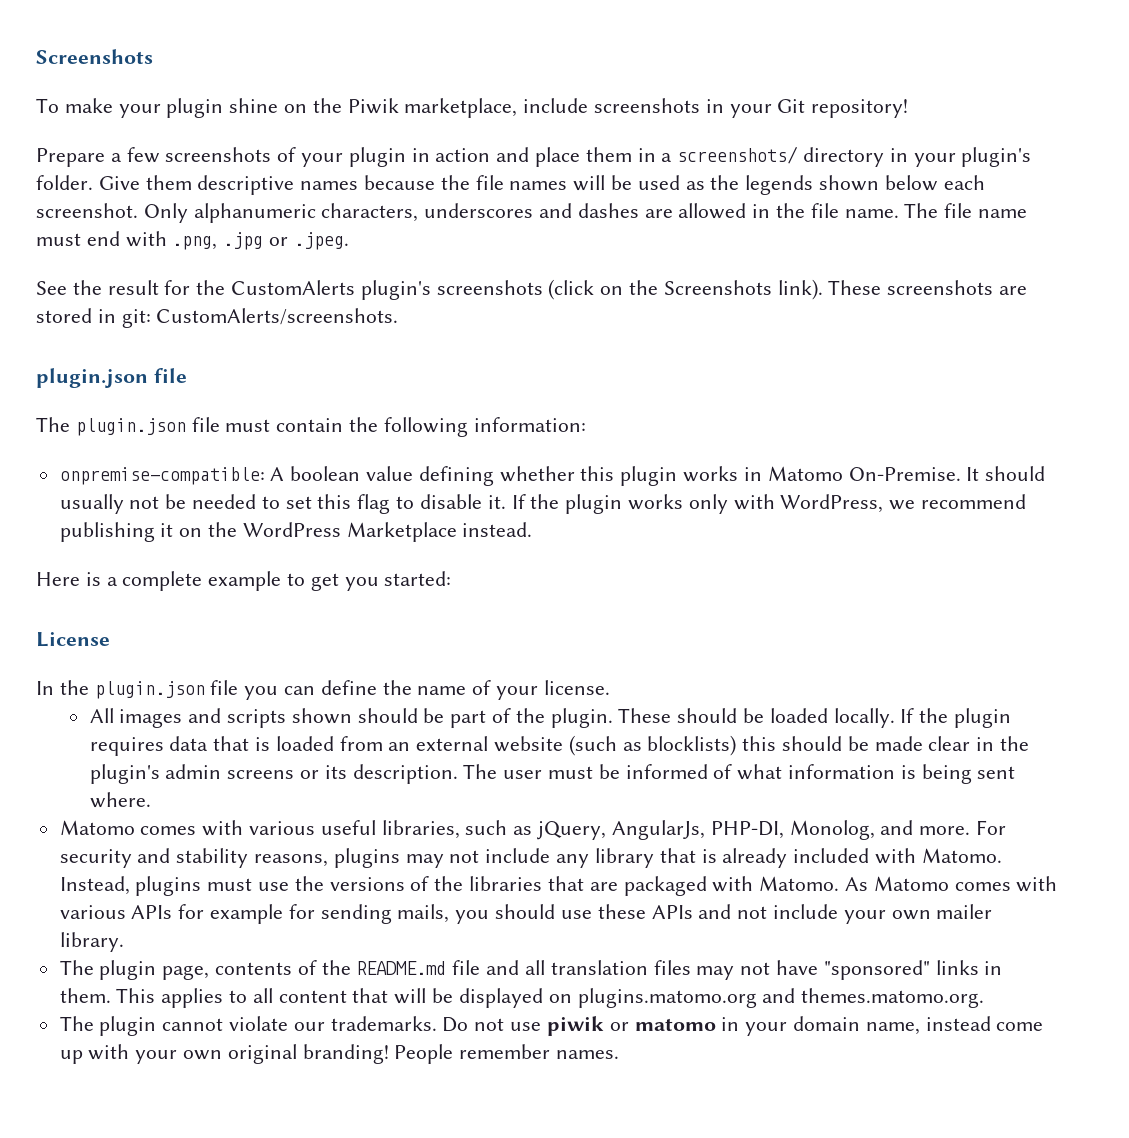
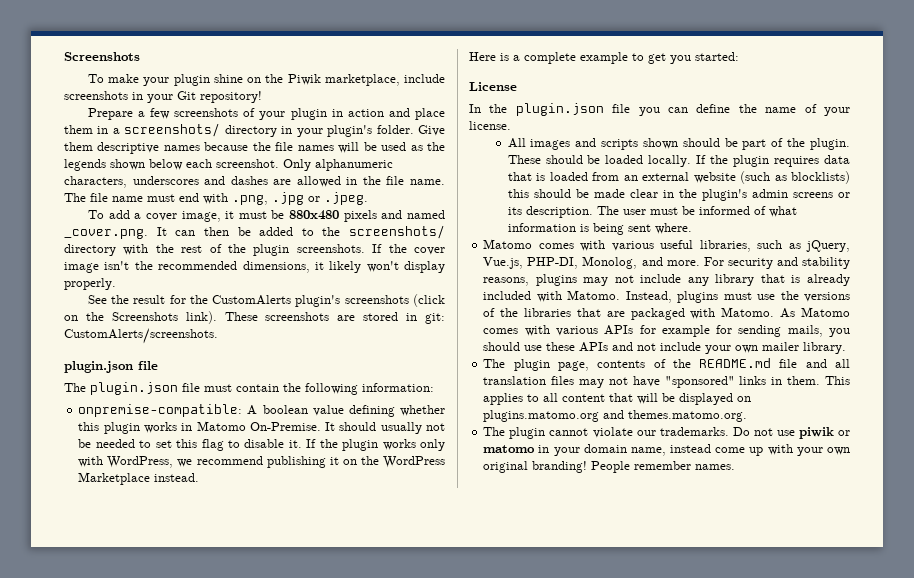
+ To add a cover image, it must be 880x480 pixels and named _cover.png. It can then be added to the screenshots/ directory with the rest of the plugin screenshots. If the cover image isn't the recommended dimensions, it likely won't display properly.
- Matomo comes with various useful libraries, such as jQuery, AngularJs, PHP-DI, Monolog, and more.
+ Matomo comes with various useful libraries, such as jQuery, Vue.js, PHP-DI, Monolog, and more.

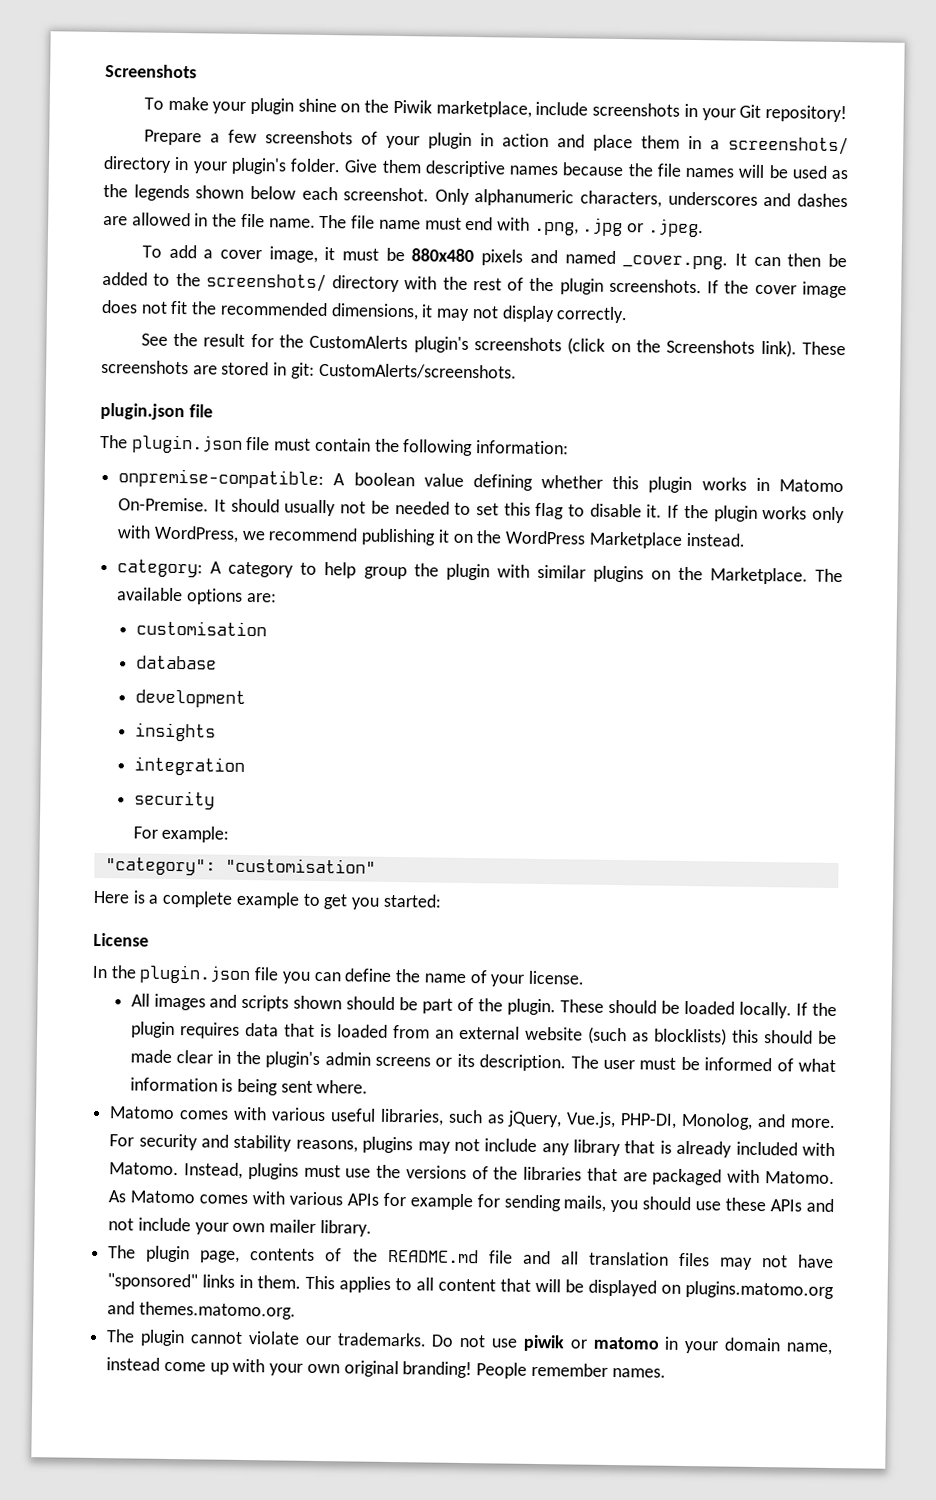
- If the cover image isn't the recommended dimensions, it likely won't display properly.
+ If the cover image does not fit the recommended dimensions, it may not display correctly.
+ category: A category to help group the plugin with similar plugins on the Marketplace. The available options are:
+ customisation
+ database
+ development
+ insights
+ integration
+ security
+ For example:
+ "category": "customisation"

